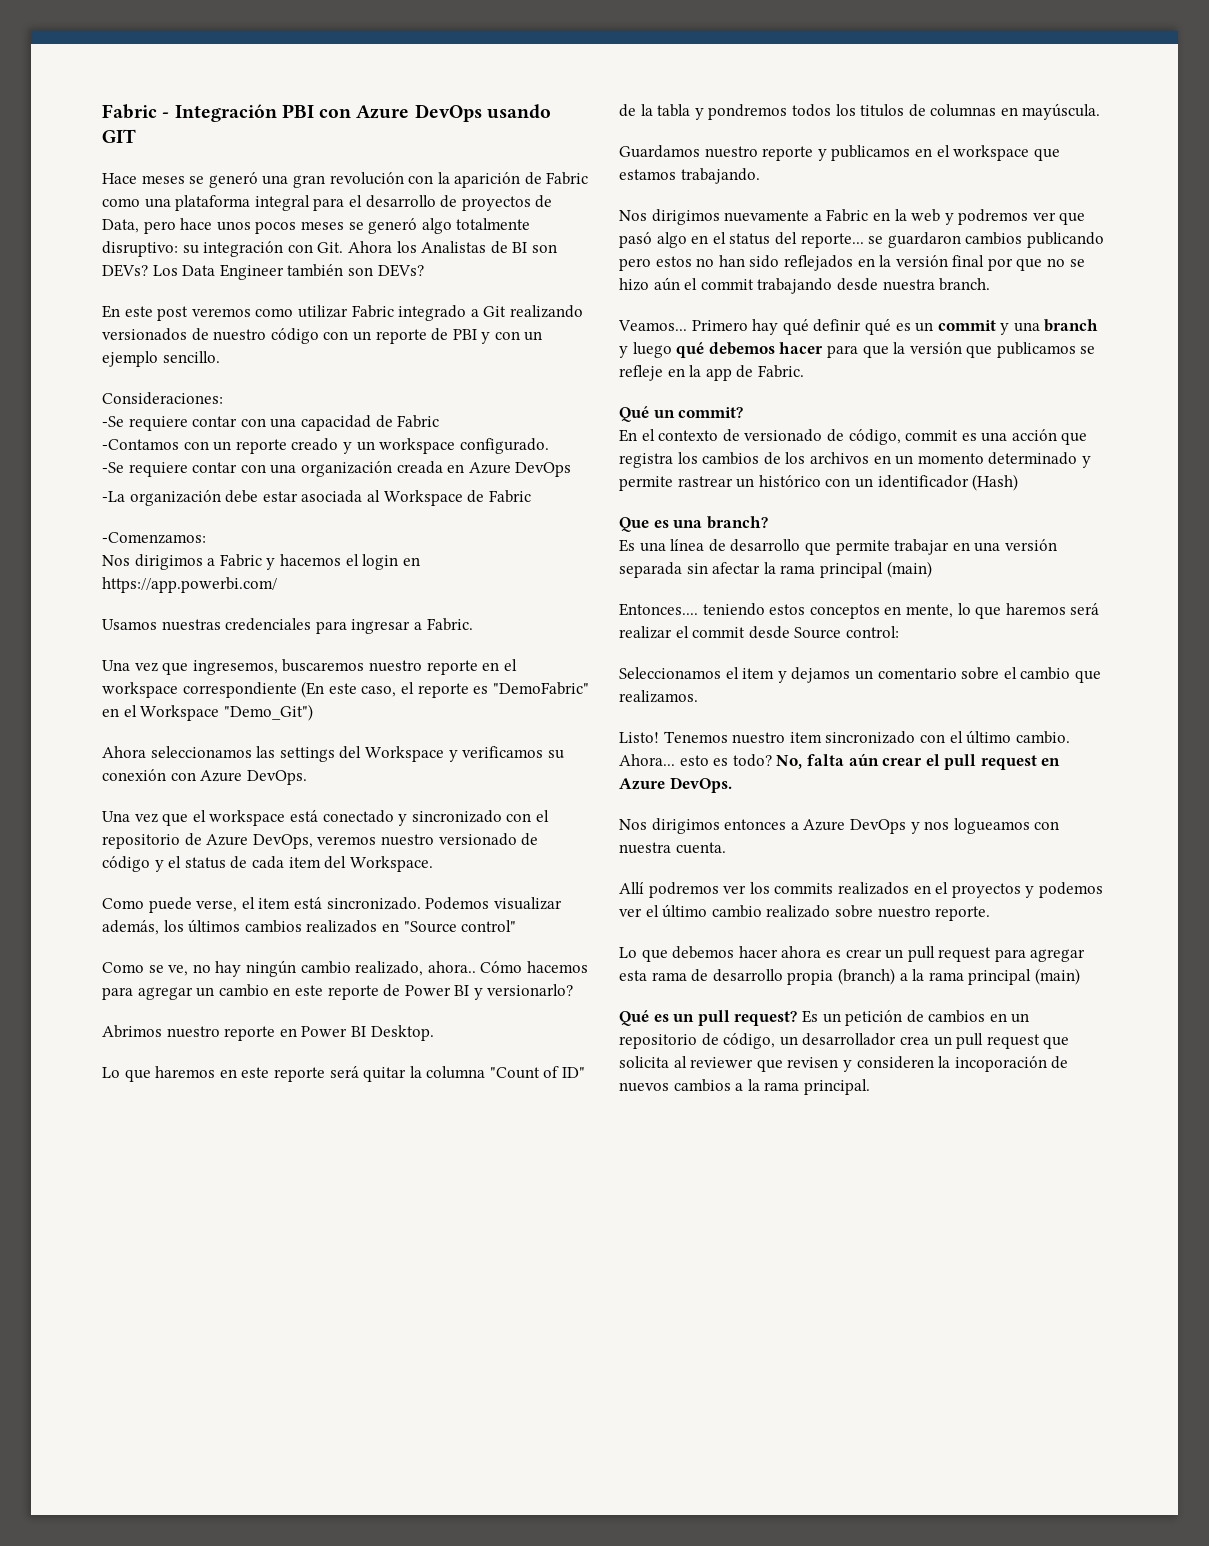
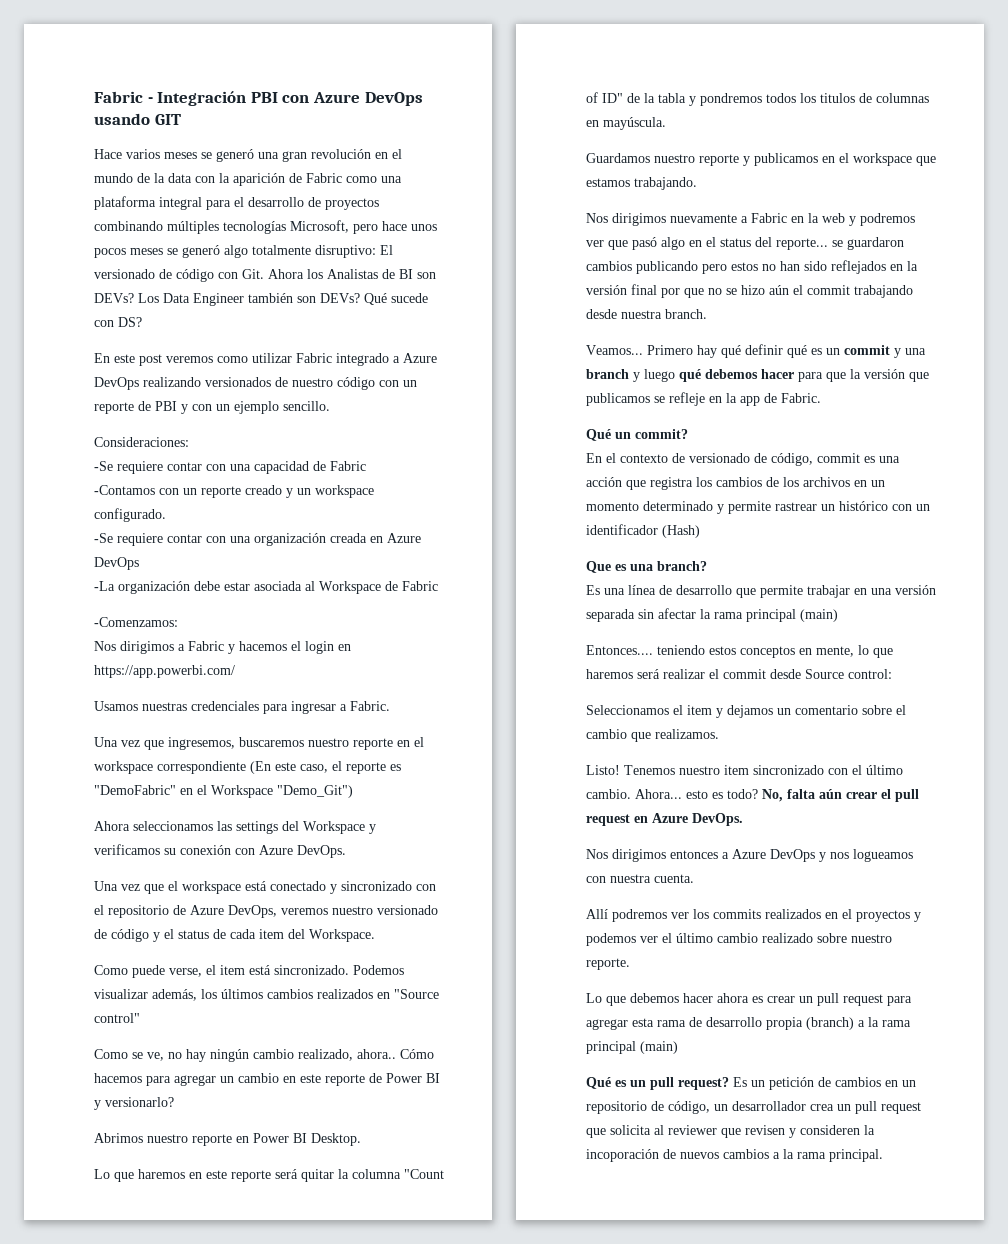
- Hace meses se generó una gran revolución con la aparición de Fabric como una plataforma integral para el desarrollo de proyectos de Data, pero hace unos pocos meses se generó algo totalmente disruptivo: su integración con Git. Ahora los Analistas de BI son DEVs?
+ Hace varios meses se generó una gran revolución en el mundo de la data con la aparición de Fabric como una plataforma integral para el desarrollo de proyectos combinando múltiples tecnologías Microsoft, pero hace unos pocos meses se generó algo totalmente disruptivo: El versionado de código con Git. Ahora los Analistas de BI son DEVs?
+ Qué sucede con DS?
- En este post veremos como utilizar Fabric integrado a Git realizando versionados de nuestro código con un reporte de PBI y con un ejemplo sencillo.
+ En este post veremos como utilizar Fabric integrado a Azure DevOps realizando versionados de nuestro código con un reporte de PBI y con un ejemplo sencillo.

